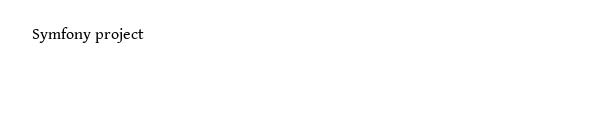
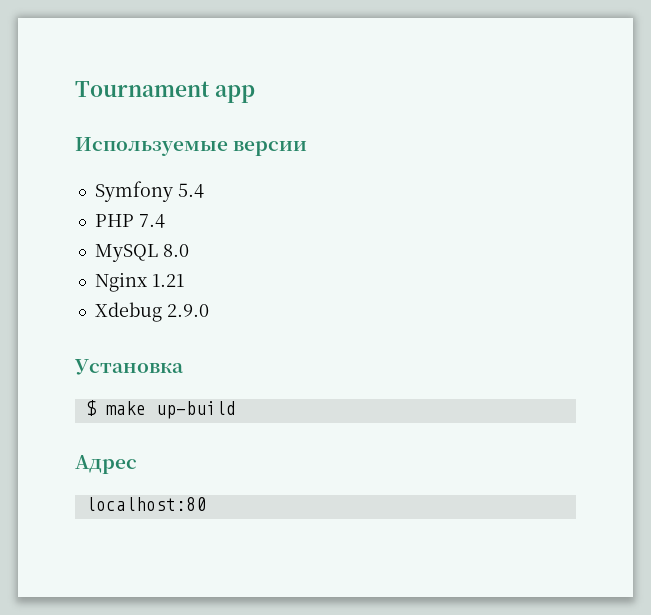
- Symfony project
+ Tournament app
+ Используемые версии
+ Symfony 5.4
+ PHP 7.4
+ MySQL 8.0
+ Nginx 1.21
+ Xdebug 2.9.0
+ Установка
+ $ make up-build
+ Адрес
+ localhost:80

